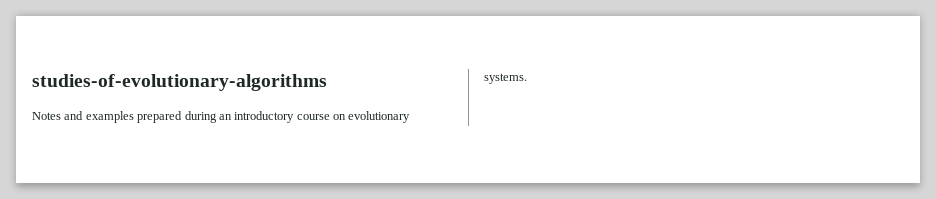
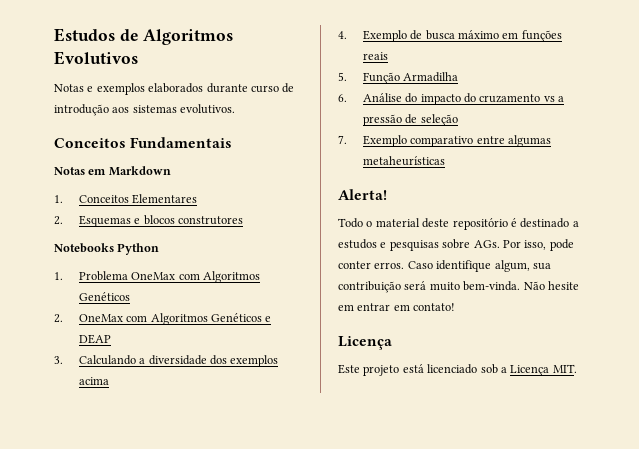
- studies-of-evolutionary-algorithms
- Notes and examples prepared during an introductory course on evolutionary systems.
+ Estudos de Algoritmos Evolutivos
+ Notas e exemplos elaborados durante curso de introdução aos sistemas evolutivos.
+ Conceitos Fundamentais
+ Notas em Markdown
+ 1. Conceitos Elementares
+ 2. Esquemas e blocos construtores
+ Notebooks Python
+ 1. Problema OneMax com Algoritmos Genéticos
+ 2. OneMax com Algoritmos Genéticos e DEAP
+ 3. Calculando a diversidade dos exemplos acima
+ 4. Exemplo de busca máximo em funções reais
+ 5. Função Armadilha
+ 6. Análise do impacto do cruzamento vs a pressão de seleção
+ 7. Exemplo comparativo entre algumas metaheurísticas
+ Alerta!
+ Todo o material deste repositório é destinado a estudos e pesquisas sobre AGs. Por isso, pode conter erros. Caso identifique algum, sua contribuição será muito bem-vinda. Não hesite em entrar em contato!
+ Licença
+ Este projeto está licenciado sob a Licença MIT.

